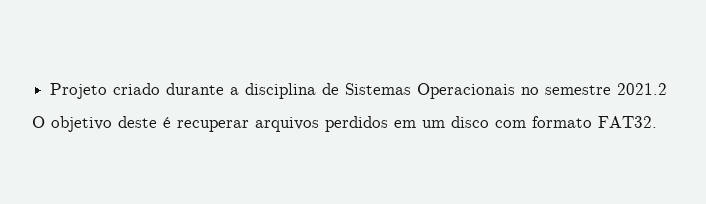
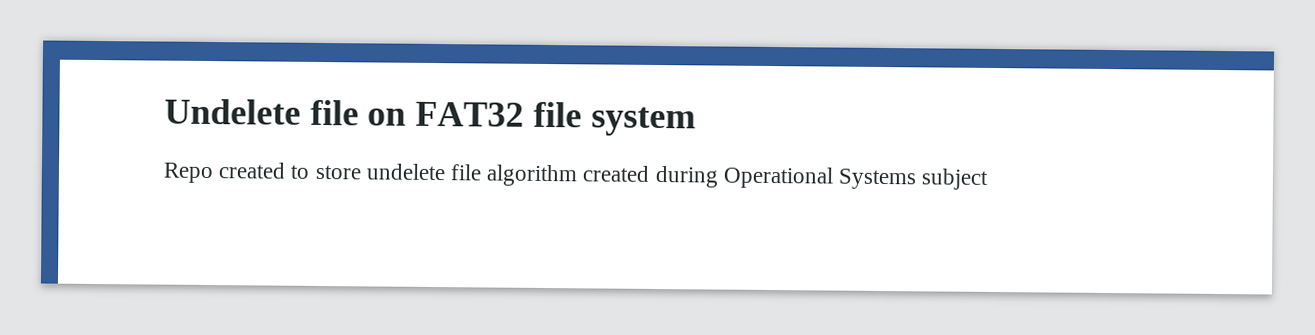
- Projeto criado durante a disciplina de Sistemas Operacionais no semestre 2021.2
- O objetivo deste é recuperar arquivos perdidos em um disco com formato FAT32.
+ Undelete file on FAT32 file system
+ Repo created to store undelete file algorithm created during Operational Systems subject

